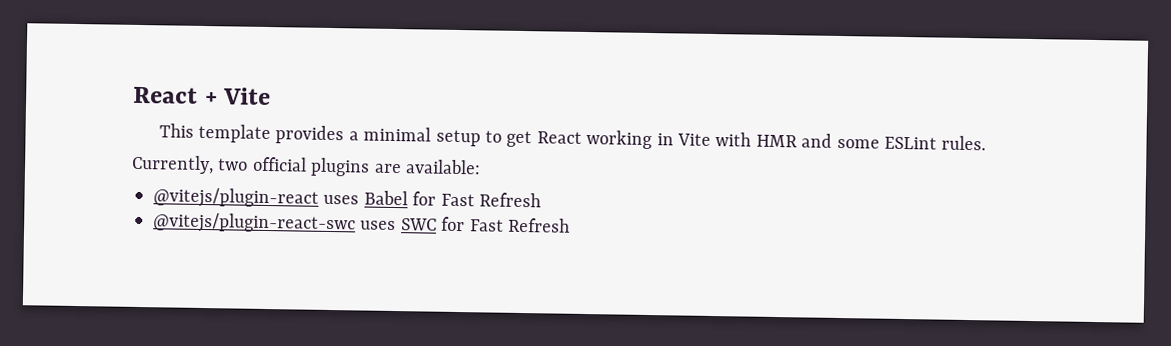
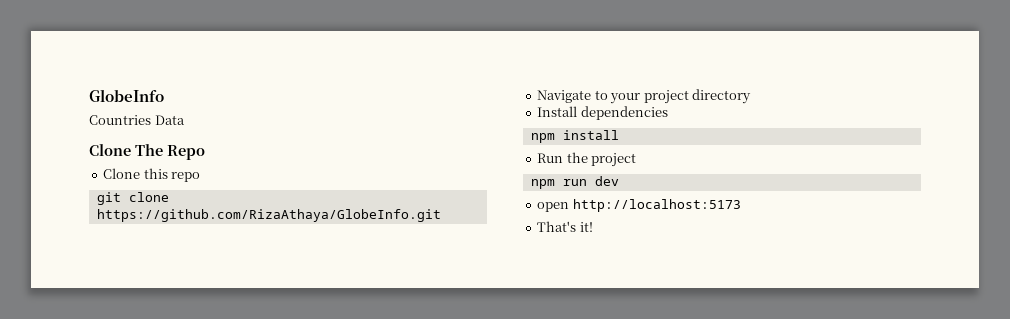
- React + Vite
- This template provides a minimal setup to get React working in Vite with HMR and some ESLint rules.
- Currently, two official plugins are available:
- @vitejs/plugin-react uses Babel for Fast Refresh
- @vitejs/plugin-react-swc uses SWC for Fast Refresh
+ GlobeInfo
+ Countries Data
+ Clone The Repo
+ Clone this repo
+ git clone https://github.com/RizaAthaya/GlobeInfo.git
+ Navigate to your project directory
+ Install dependencies
+ npm install
+ Run the project
+ npm run dev
+ open http://localhost:5173
+ That's it!

